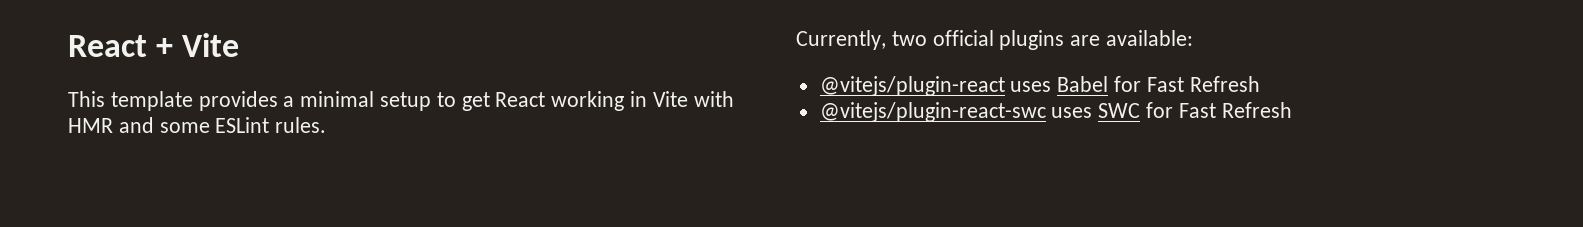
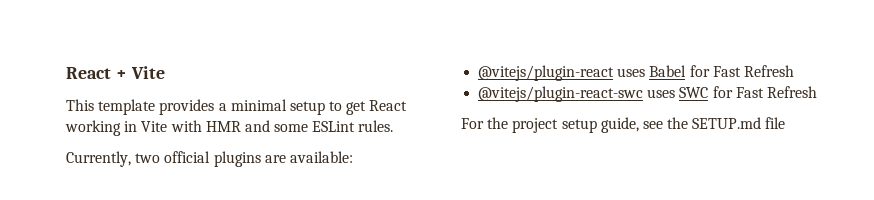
+ For the project setup guide, see the SETUP.md file

